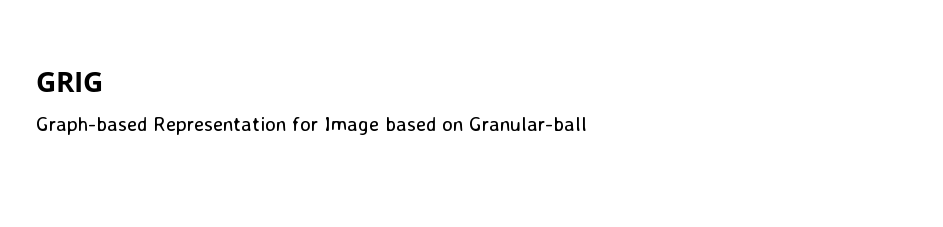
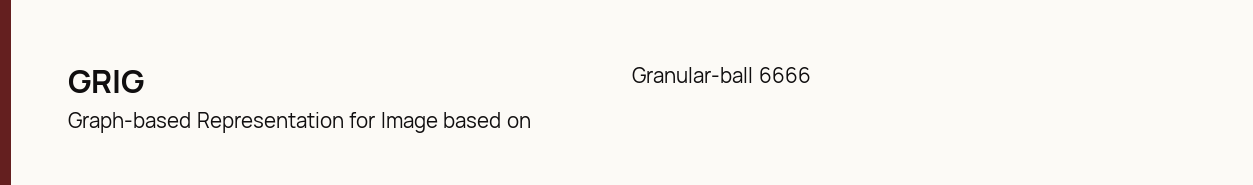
- Graph-based Representation for Image based on Granular-ball
+ Graph-based Representation for Image based on Granular-ball 6666

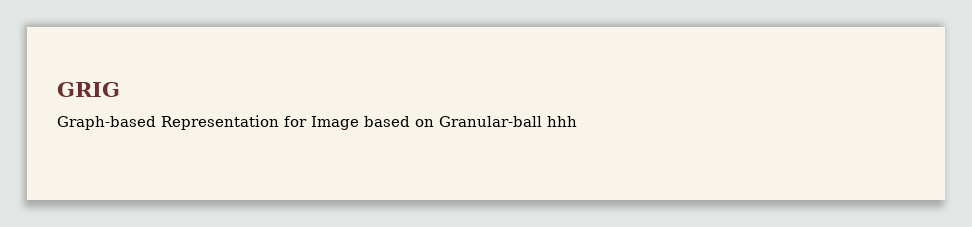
- Graph-based Representation for Image based on Granular-ball 6666
+ Graph-based Representation for Image based on Granular-ball hhh

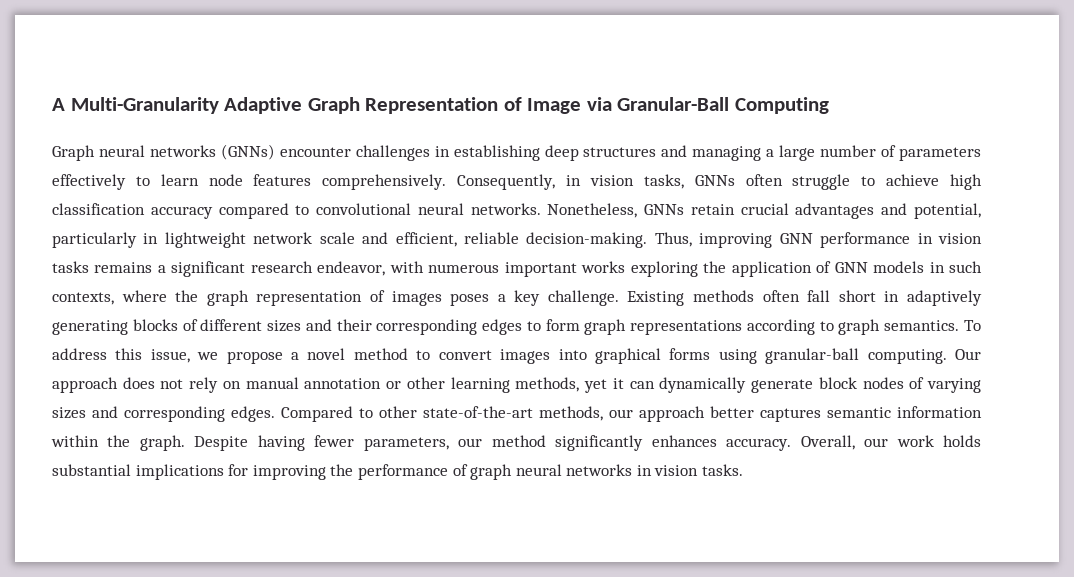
- GRIG
- Graph-based Representation for Image based on Granular-ball hhh
+ A Multi-Granularity Adaptive Graph Representation of Image via Granular-Ball Computing
+ Graph neural networks (GNNs) encounter challenges in establishing deep structures and managing a large number of parameters effectively to learn node features comprehensively. Consequently, in vision tasks, GNNs often struggle to achieve high classification accuracy compared to convolutional neural networks. Nonetheless, GNNs retain crucial advantages and potential, particularly in lightweight network scale and efficient, reliable decision-making. Thus, improving GNN performance in vision tasks remains a significant research endeavor, with numerous important works exploring the application of GNN models in such contexts, where the graph representation of images poses a key challenge. Existing methods often fall short in adaptively generating blocks of different sizes and their corresponding edges to form graph representations according to graph semantics. To address this issue, we propose a novel method to convert images into graphical forms using granular-ball computing. Our approach does not rely on manual annotation or other learning methods, yet it can dynamically generate block nodes of varying sizes and corresponding edges. Compared to other state-of-the-art methods, our approach better captures semantic information within the graph. Despite having fewer parameters, our method significantly enhances accuracy. Overall, our work holds substantial implications for improving the performance of graph neural networks in vision tasks.

